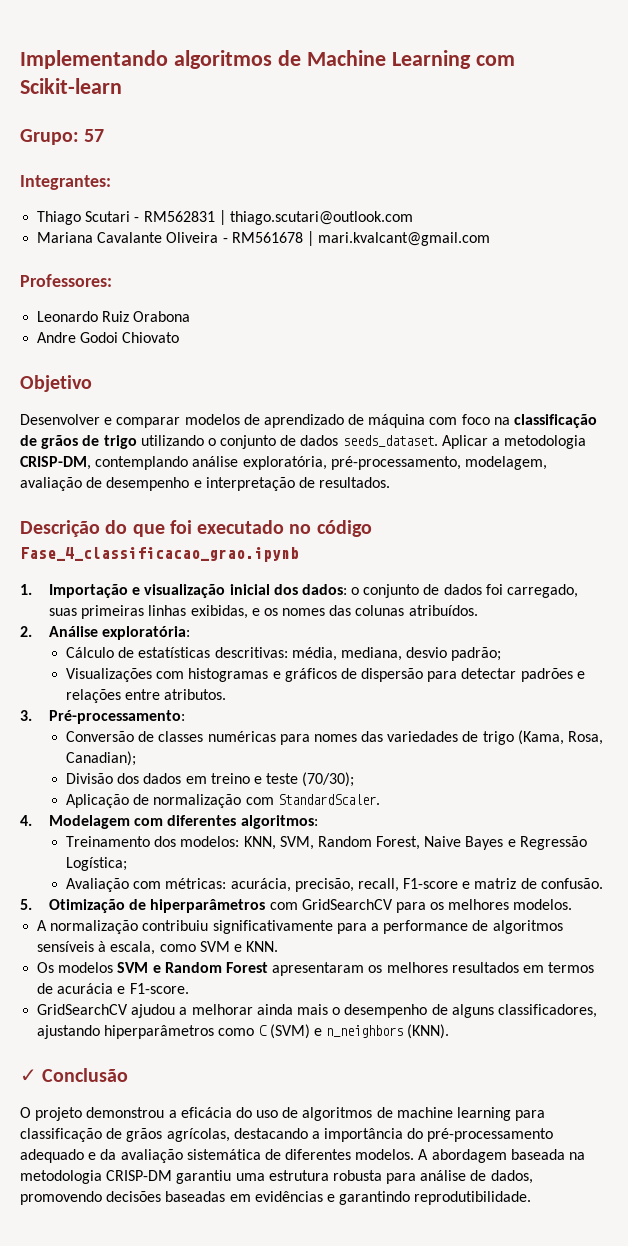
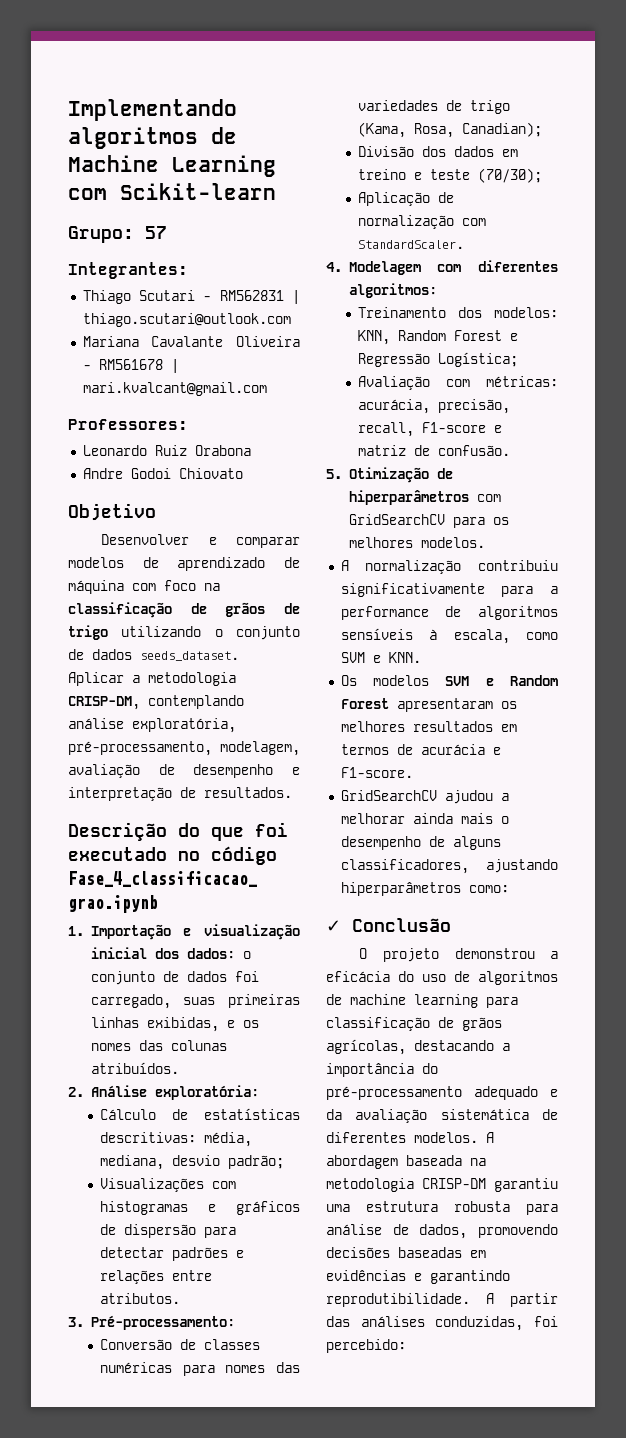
- Treinamento dos modelos: KNN, SVM, Random Forest, Naive Bayes e Regressão Logística;
+ Treinamento dos modelos: KNN, Random Forest e Regressão Logística;
- GridSearchCV ajudou a melhorar ainda mais o desempenho de alguns classificadores, ajustando hiperparâmetros como C (SVM) e n_neighbors (KNN).
+ GridSearchCV ajudou a melhorar ainda mais o desempenho de alguns classificadores, ajustando hiperparâmetros como:
+ A partir das análises conduzidas, foi percebido:

